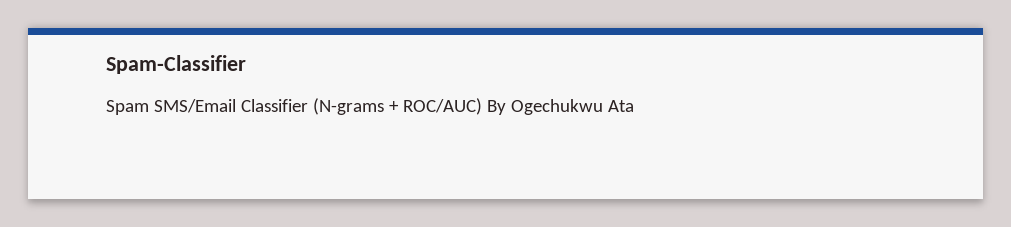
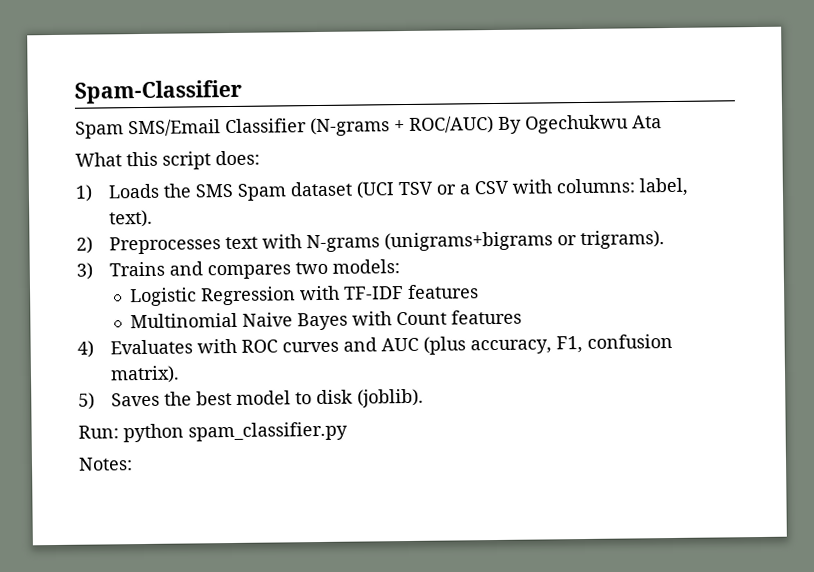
+ What this script does:
+ 1) Loads the SMS Spam dataset (UCI TSV or a CSV with columns: label, text).
+ 2) Preprocesses text with N-grams (unigrams+bigrams or trigrams).
+ 3) Trains and compares two models:
+ Logistic Regression with TF-IDF features
+ Multinomial Naive Bayes with Count features
+ 4) Evaluates with ROC curves and AUC (plus accuracy, F1, confusion matrix).
+ 5) Saves the best model to disk (joblib).
+ Run: python spam_classifier.py
+ Notes:

